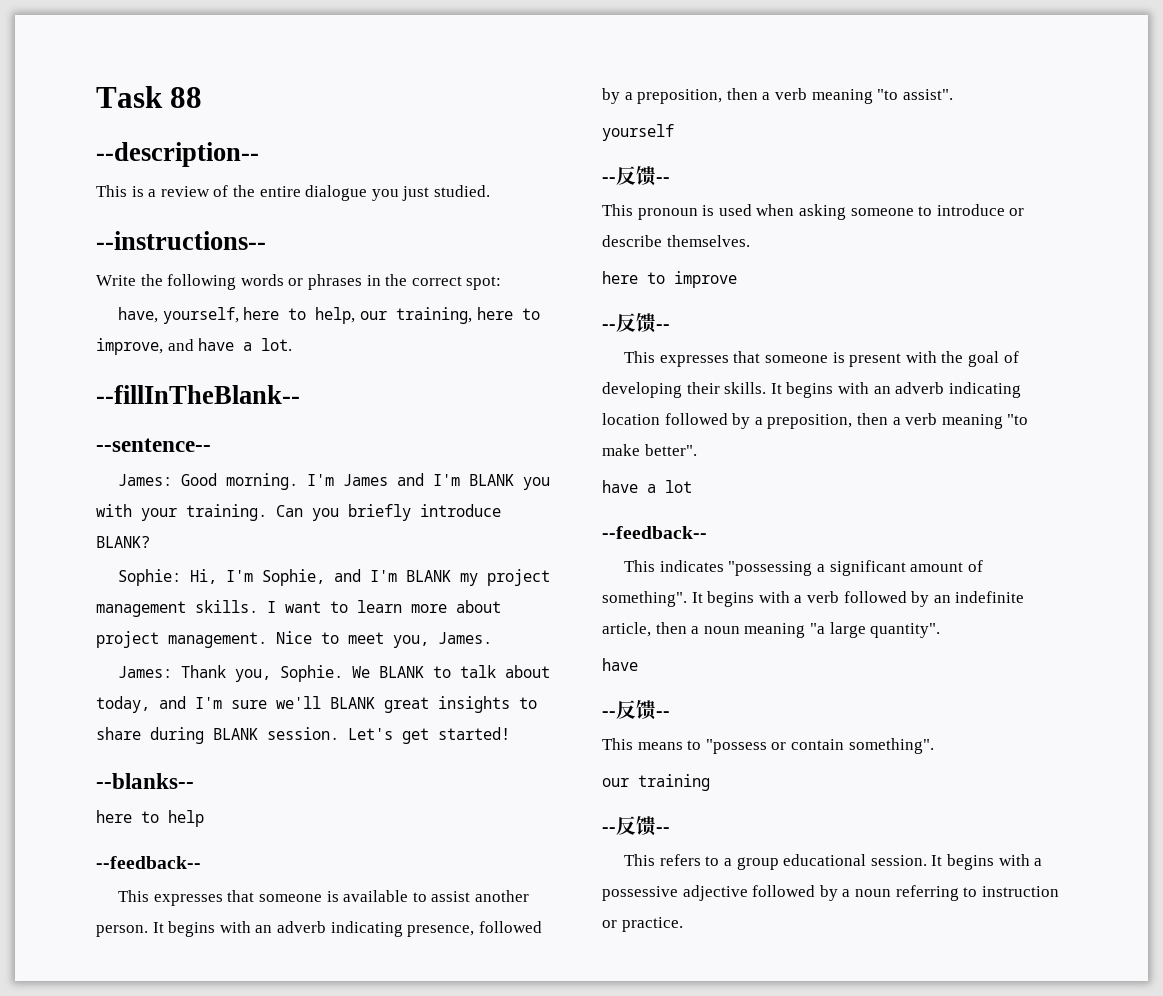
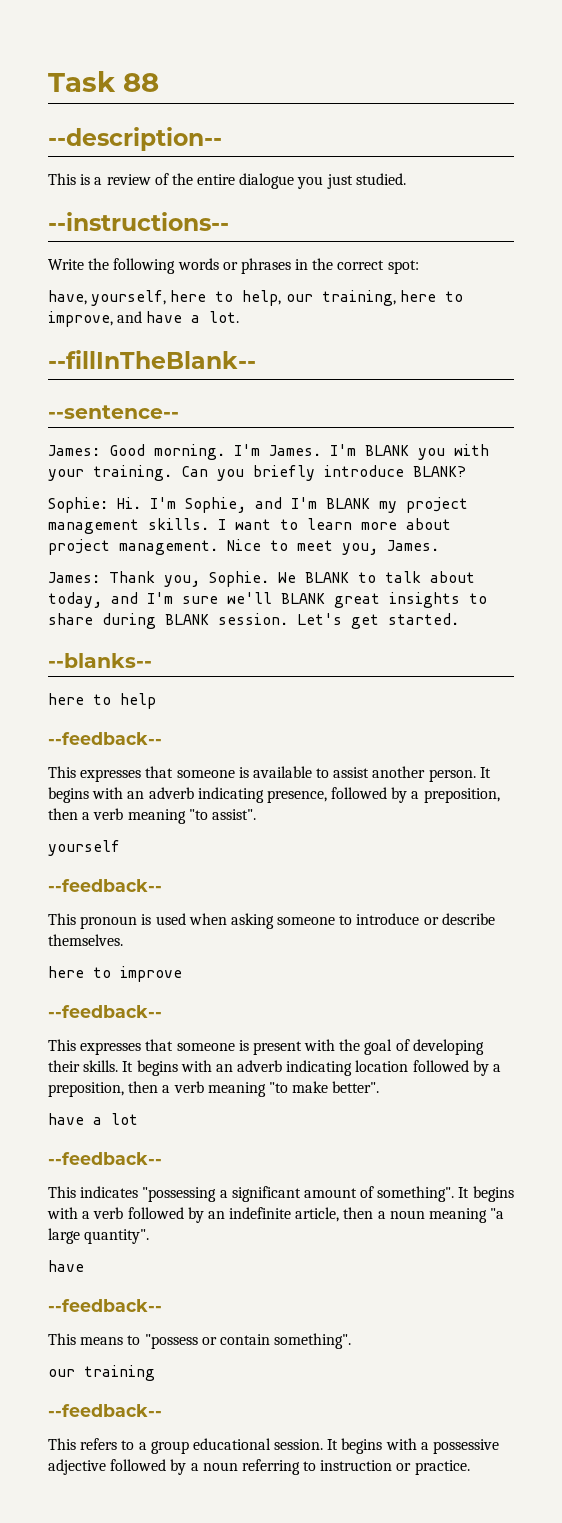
- I'm James and I'm BLANK you with your training.
+ I'm James. I'm BLANK you with your training.
- Sophie: Hi, I'm Sophie, and I'm BLANK my project management skills.
+ Sophie: Hi. I'm Sophie, and I'm BLANK my project management skills.
- Let's get started!
+ Let's get started.
  yourself
- --反馈--
+ --feedback--
  here to improve
- --反馈--
+ --feedback--
  It begins with a verb followed by an indefinite article, then a noun meaning "a large quantity".
  have
- --反馈--
+ --feedback--
  our training
- --反馈--
+ --feedback--

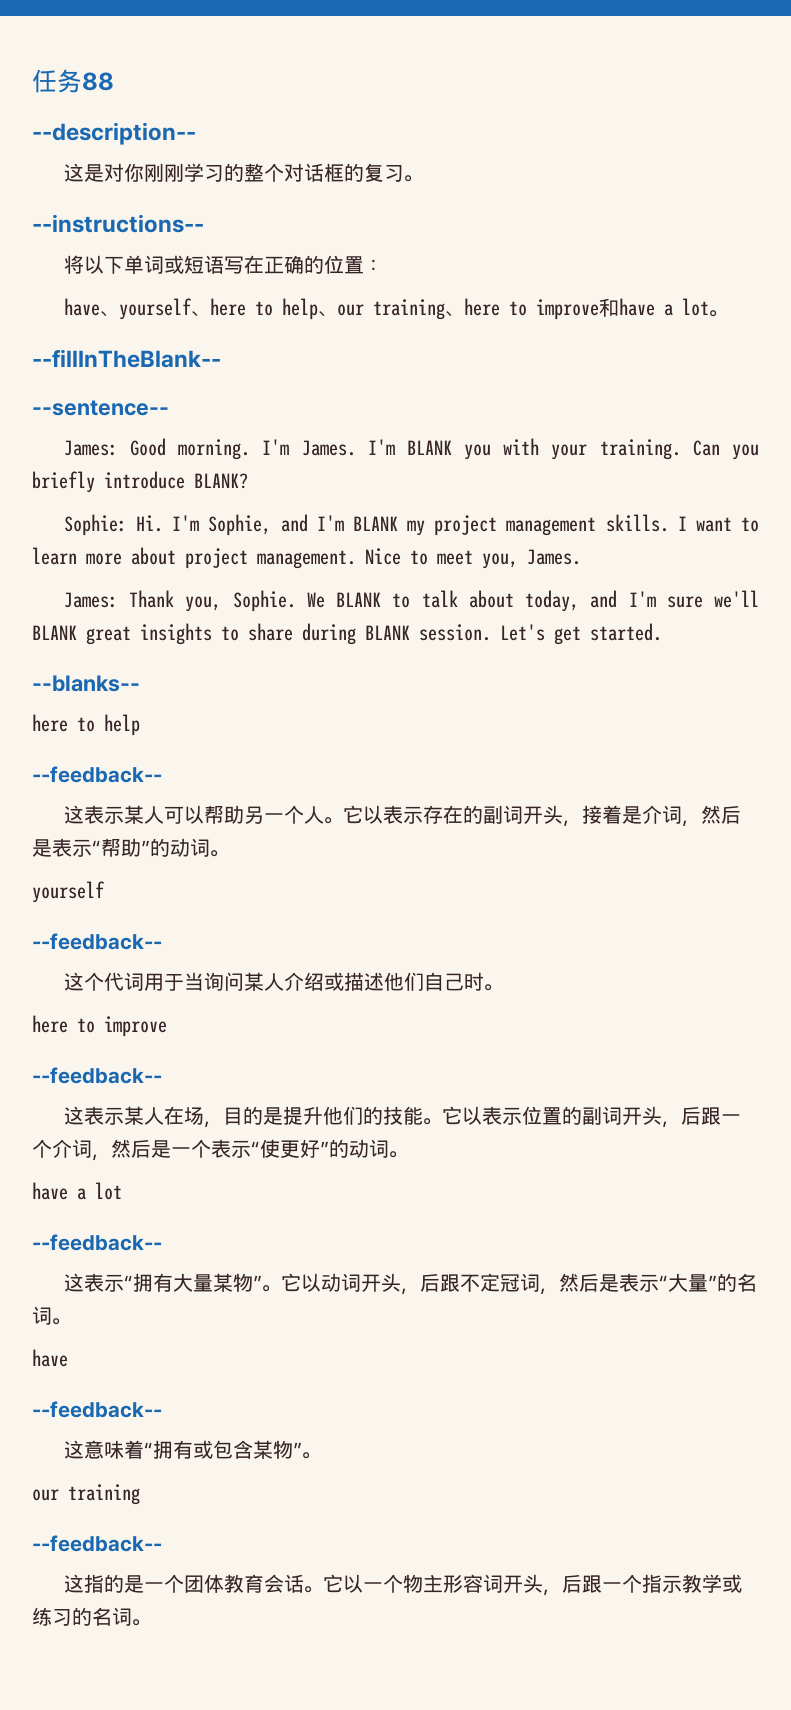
- Task 88
+ 任务88
- This is a review of the entire dialogue you just studied.
+ 这是对你刚刚学习的整个对话框的复习。
  --instructions--
- Write the following words or phrases in the correct spot:
- have, yourself, here to help, our training, here to improve, and have a lot.
+ 将以下单词或短语写在正确的位置：
+ have、yourself、here to help、our training、here to improve和have a lot。
- This expresses that someone is available to assist another person. It begins with an adverb indicating presence, followed by a preposition, then a verb meaning "to assist".
+ 这表示某人可以帮助另一个人。它以表示存在的副词开头，接着是介词，然后是表示“帮助”的动词。
  yourself
  --feedback--
- This pronoun is used when asking someone to introduce or describe themselves.
+ 这个代词用于当询问某人介绍或描述他们自己时。
  here to improve
  --feedback--
- This expresses that someone is present with the goal of developing their skills. It begins with an adverb indicating location followed by a preposition, then a verb meaning "to make better".
+ 这表示某人在场，目的是提升他们的技能。它以表示位置的副词开头，后跟一个介词，然后是一个表示“使更好”的动词。
  have a lot
  --feedback--
- This indicates "possessing a significant amount of something". It begins with a verb followed by an indefinite article, then a noun meaning "a large quantity".
+ 这表示“拥有大量某物”。它以动词开头，后跟不定冠词，然后是表示“大量”的名词。
  have
  --feedback--
- This means to "possess or contain something".
+ 这意味着“拥有或包含某物”。
  our training
  --feedback--
- This refers to a group educational session. It begins with a possessive adjective followed by a noun referring to instruction or practice.
+ 这指的是一个团体教育会话。它以一个物主形容词开头，后跟一个指示教学或练习的名词。

